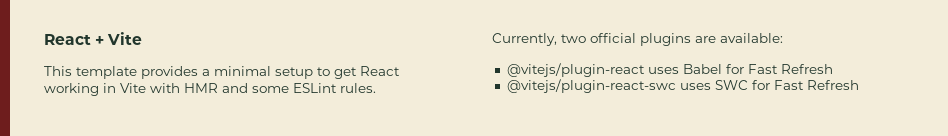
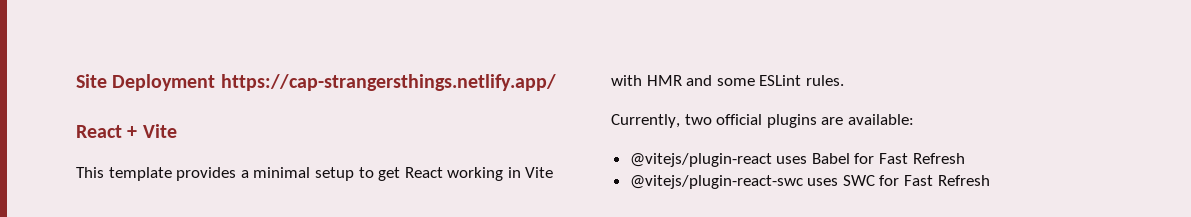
+ Site Deployment https://cap-strangersthings.netlify.app/

